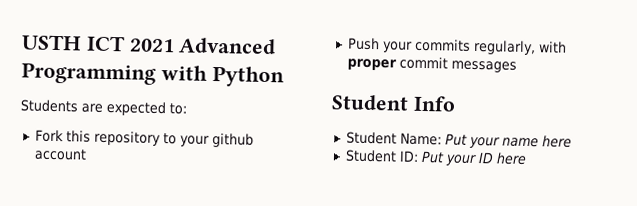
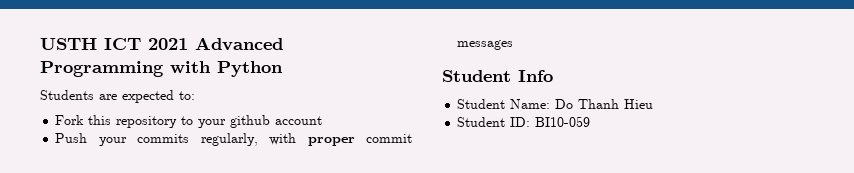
- Student Name: Put your name here
- Student ID: Put your ID here
+ Student Name: Do Thanh Hieu
+ Student ID: BI10-059

